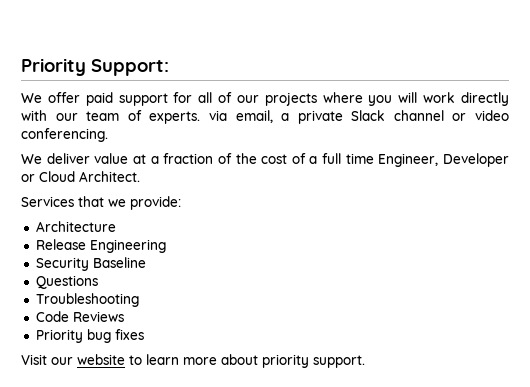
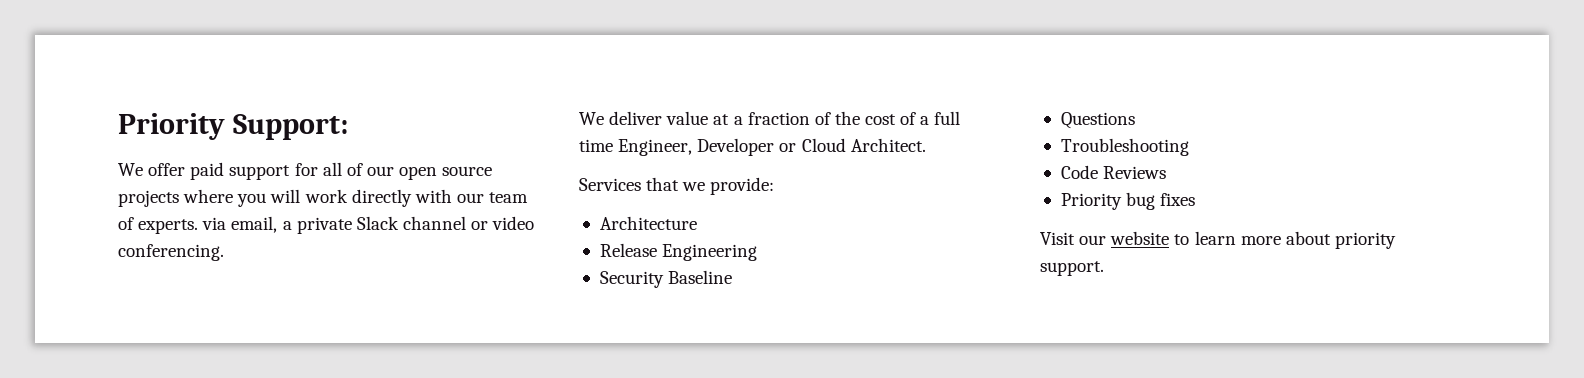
- We offer paid support for all of our projects where you will work directly with our team of experts. via email, a private Slack channel or video conferencing.
+ We offer paid support for all of our open source projects where you will work directly with our team of experts. via email, a private Slack channel or video conferencing.

